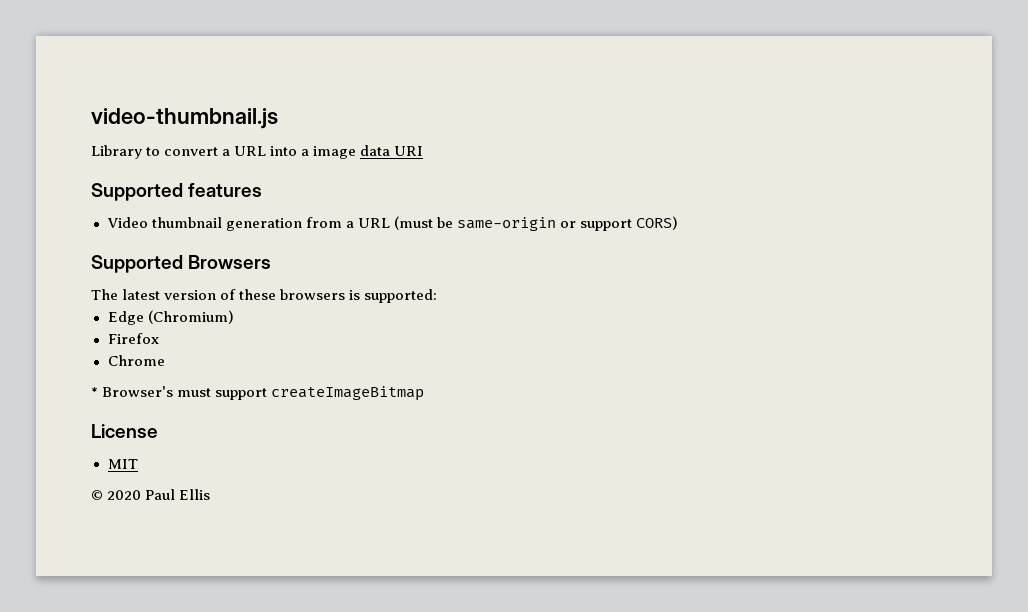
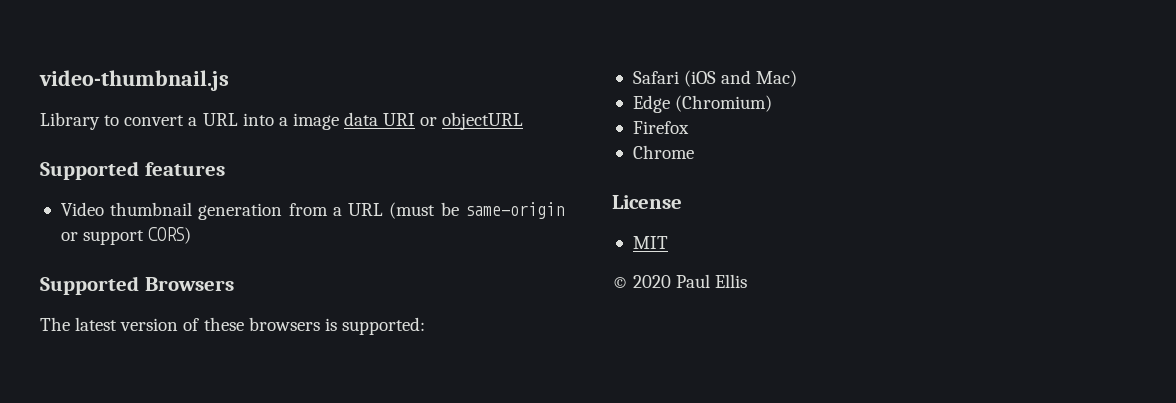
- Library to convert a URL into a image data URI
+ Library to convert a URL into a image data URI or objectURL
+ Safari (iOS and Mac)
- * Browser's must support createImageBitmap

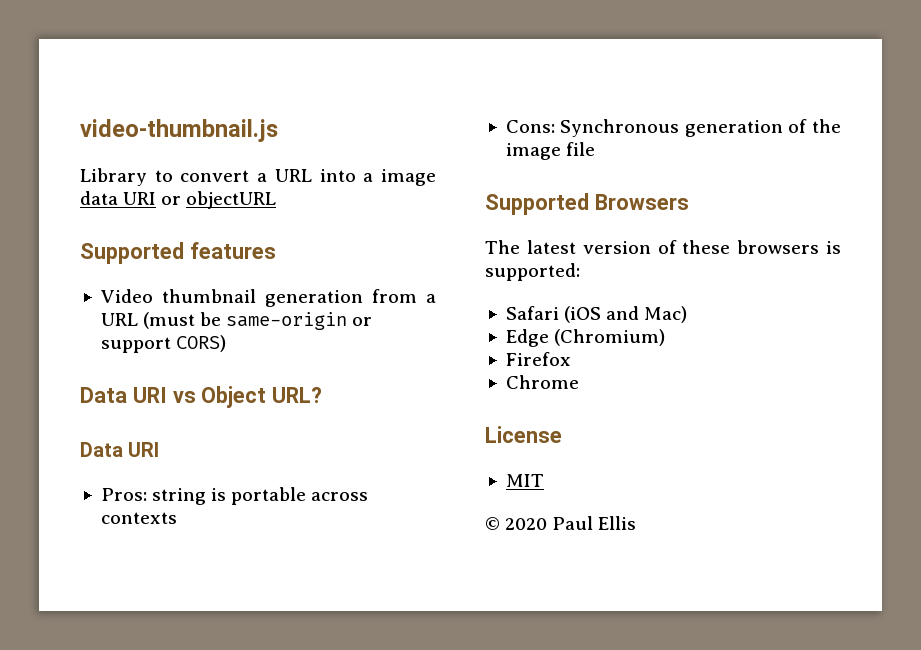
+ Data URI vs Object URL?
+ Data URI
+ Pros: string is portable across contexts
+ Cons: Synchronous generation of the image file

